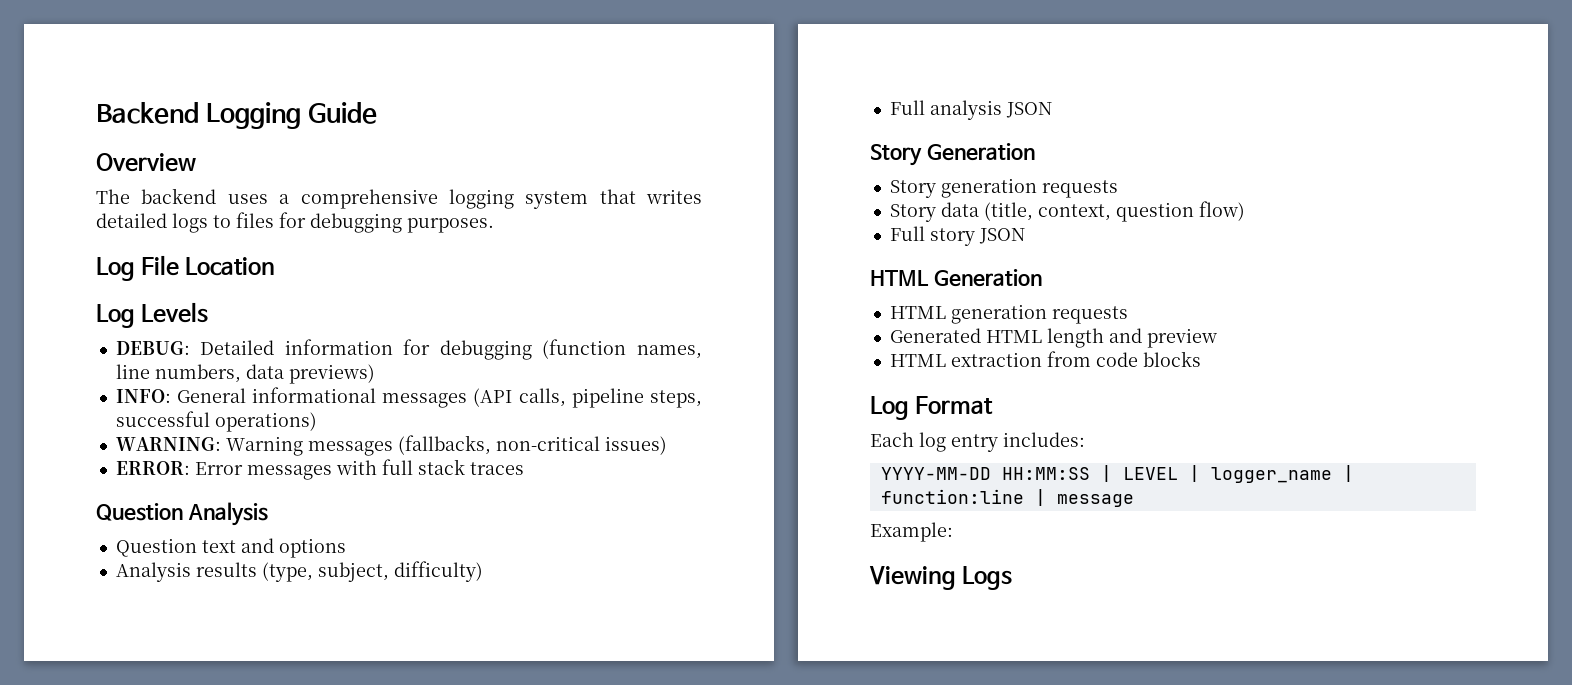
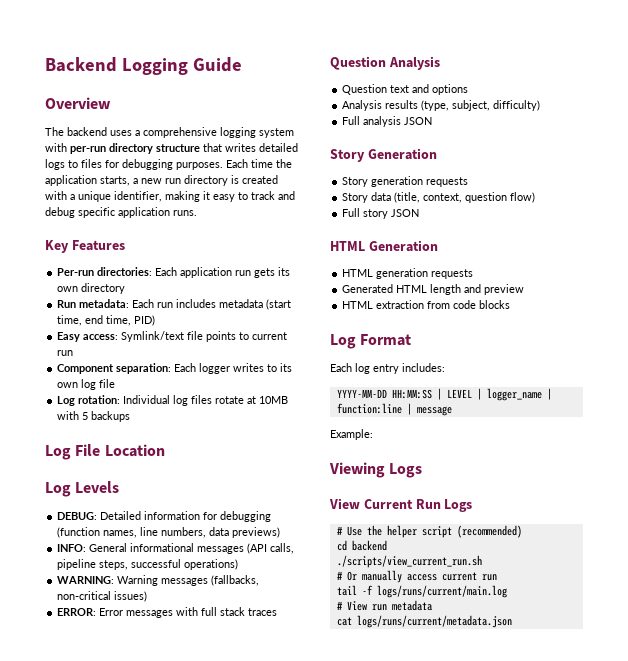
- The backend uses a comprehensive logging system that writes detailed logs to files for debugging purposes.
+ The backend uses a comprehensive logging system with per-run directory structure that writes detailed logs to files for debugging purposes. Each time the application starts, a new run directory is created with a unique identifier, making it easy to track and debug specific application runs.
+ Key Features
+ Per-run directories: Each application run gets its own directory
+ Run metadata: Each run includes metadata (start time, end time, PID)
+ Easy access: Symlink/text file points to current run
+ Component separation: Each logger writes to its own log file
+ Log rotation: Individual log files rotate at 10MB with 5 backups
+ View Current Run Logs
+ # Use the helper script (recommended)
+ cd backend
+ ./scripts/view_current_run.sh
+ # Or manually access current run
+ tail -f logs/runs/current/main.log
+ # View run metadata
+ cat logs/runs/current/metadata.json

